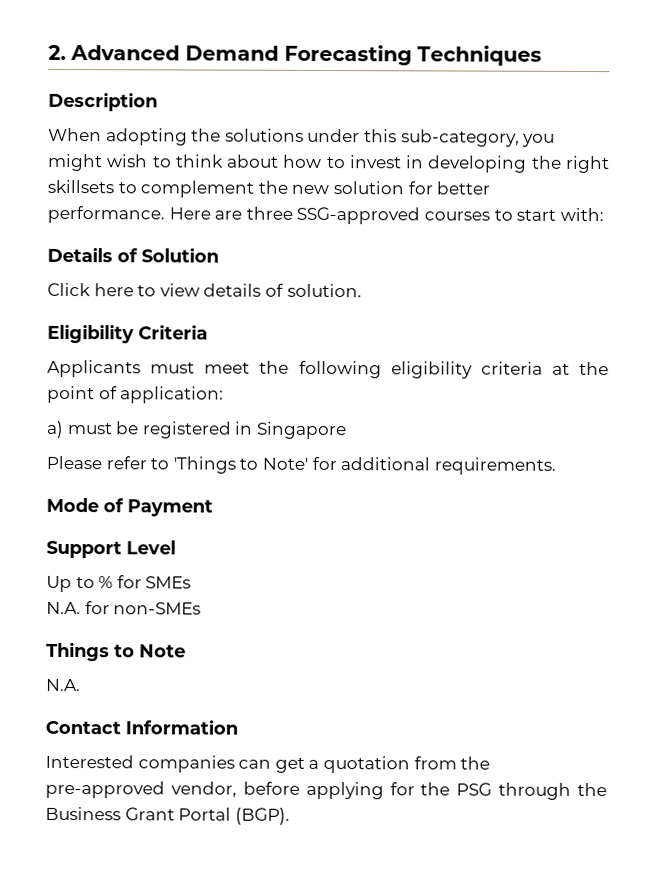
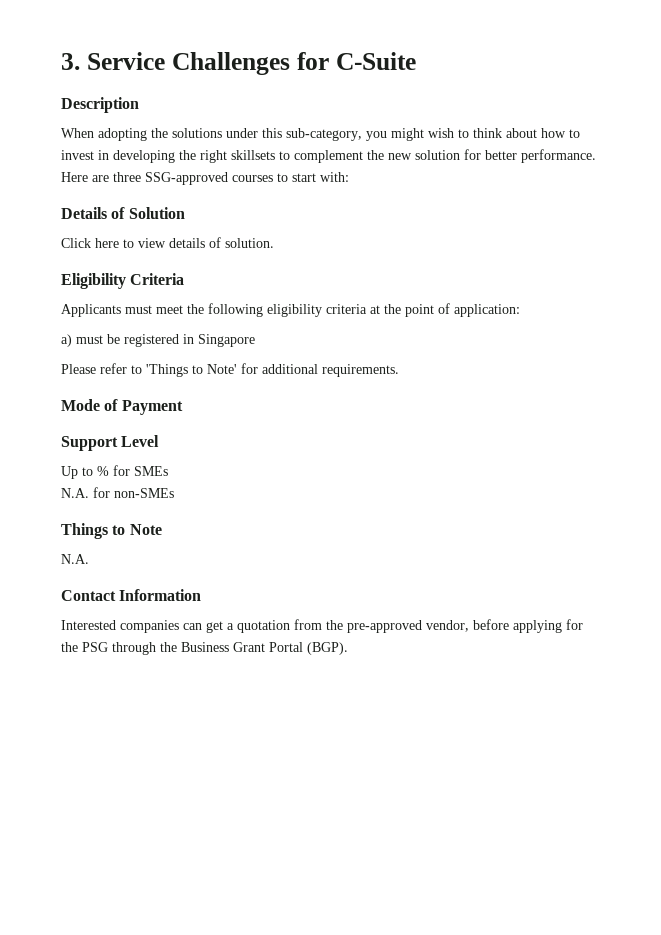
- 2. Advanced Demand Forecasting Techniques
+ 3. Service Challenges for C-Suite

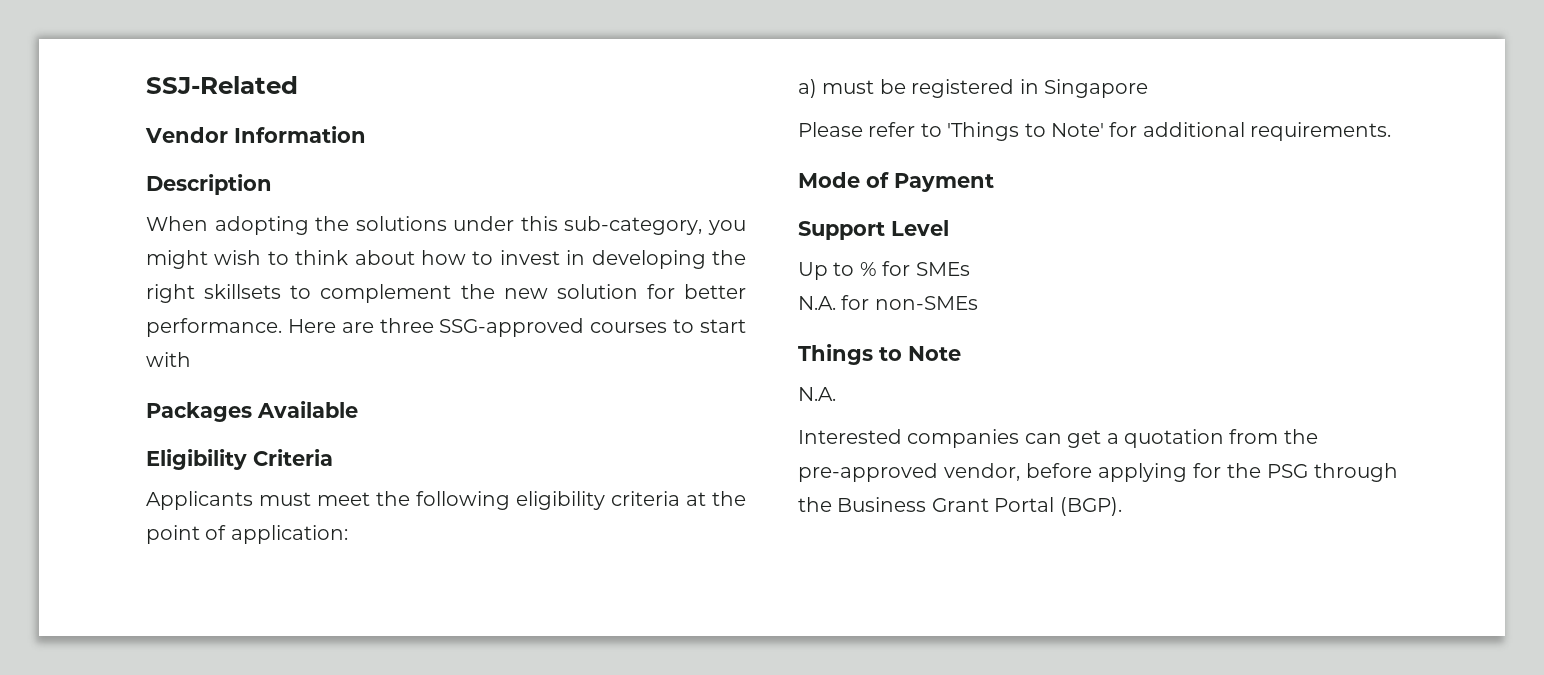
- 3. Service Challenges for C-Suite
+ SSJ-Related
+ Vendor Information
- Here are three SSG-approved courses to start with:
- Details of Solution
- Click here to view details of solution.
+ Here are three SSG-approved courses to start with
+ Packages Available
- Contact Information

